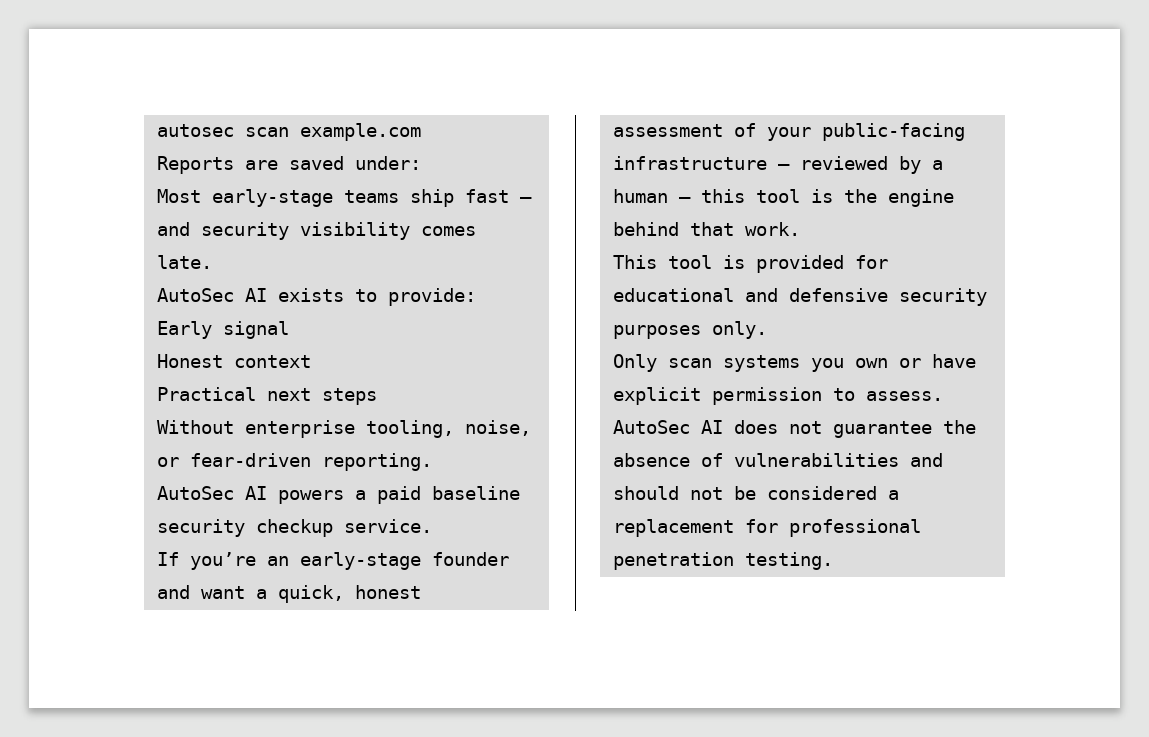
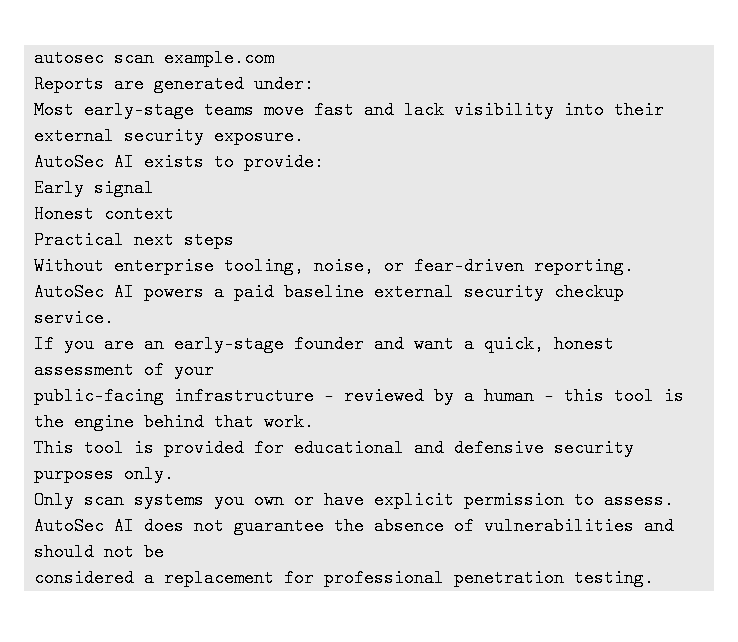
- Reports are saved under:
+ Reports are generated under:
- Most early-stage teams ship fast — and security visibility comes late.
+ Most early-stage teams move fast and lack visibility into their external security exposure.
- AutoSec AI powers a paid baseline security checkup service.
+ AutoSec AI powers a paid baseline external security checkup service.
- If you’re an early-stage founder and want a quick, honest assessment of your public-facing infrastructure — reviewed by a human — this tool is the engine behind that work.
+ If you are an early-stage founder and want a quick, honest assessment of your
+ public-facing infrastructure — reviewed by a human — this tool is the engine behind that work.
- AutoSec AI does not guarantee the absence of vulnerabilities and should not be considered a replacement for professional penetration testing.
+ AutoSec AI does not guarantee the absence of vulnerabilities and should not be
+ considered a replacement for professional penetration testing.

